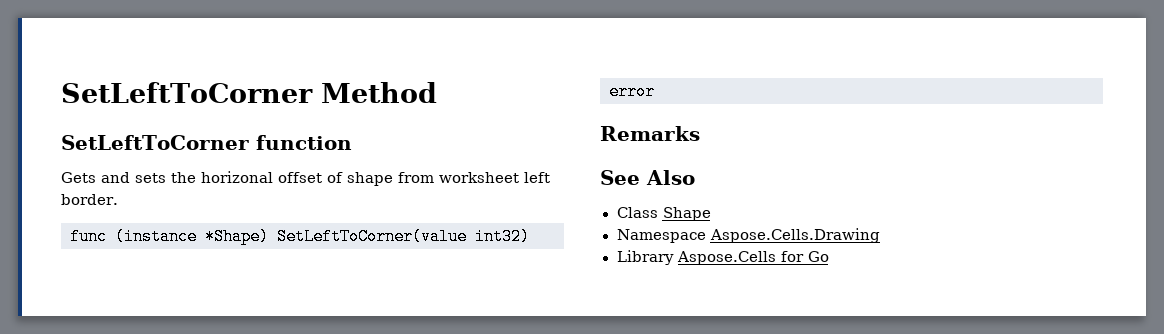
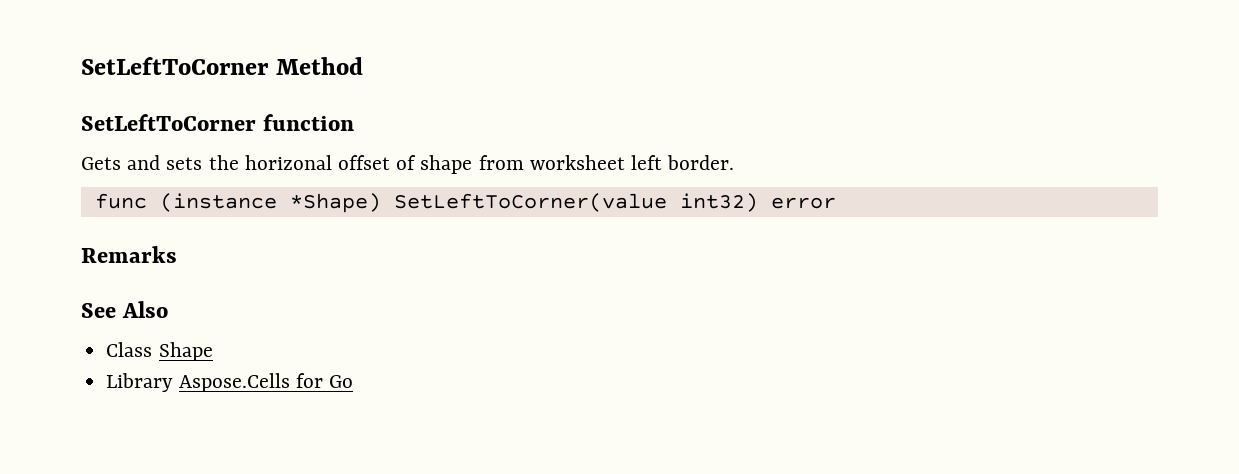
- Namespace Aspose.Cells.Drawing

